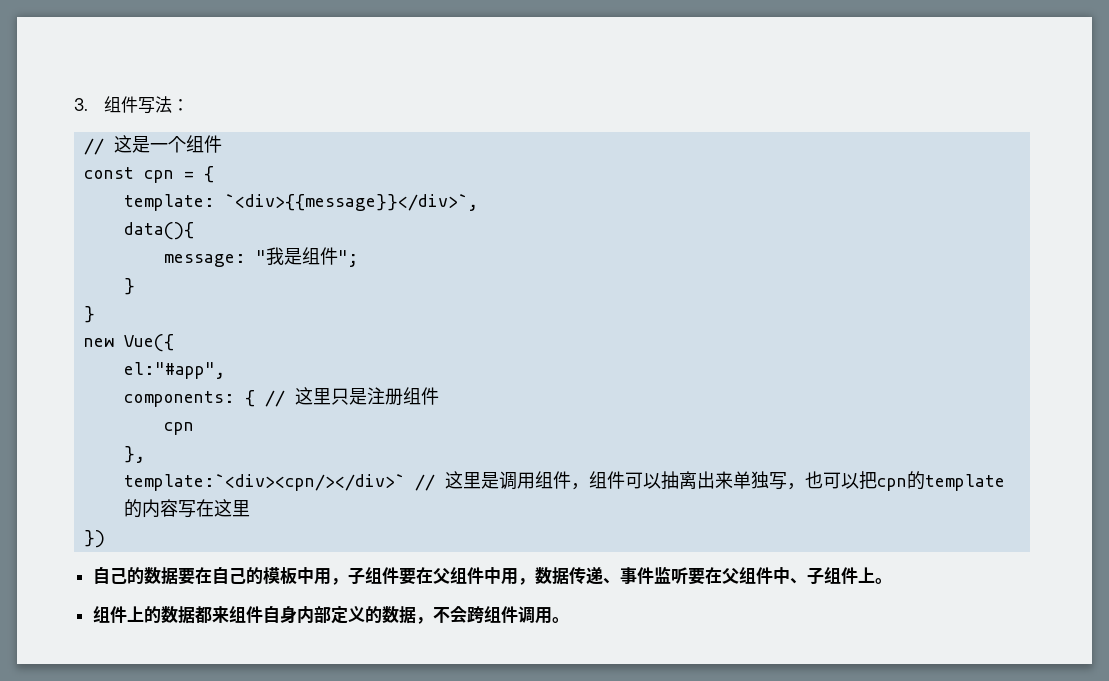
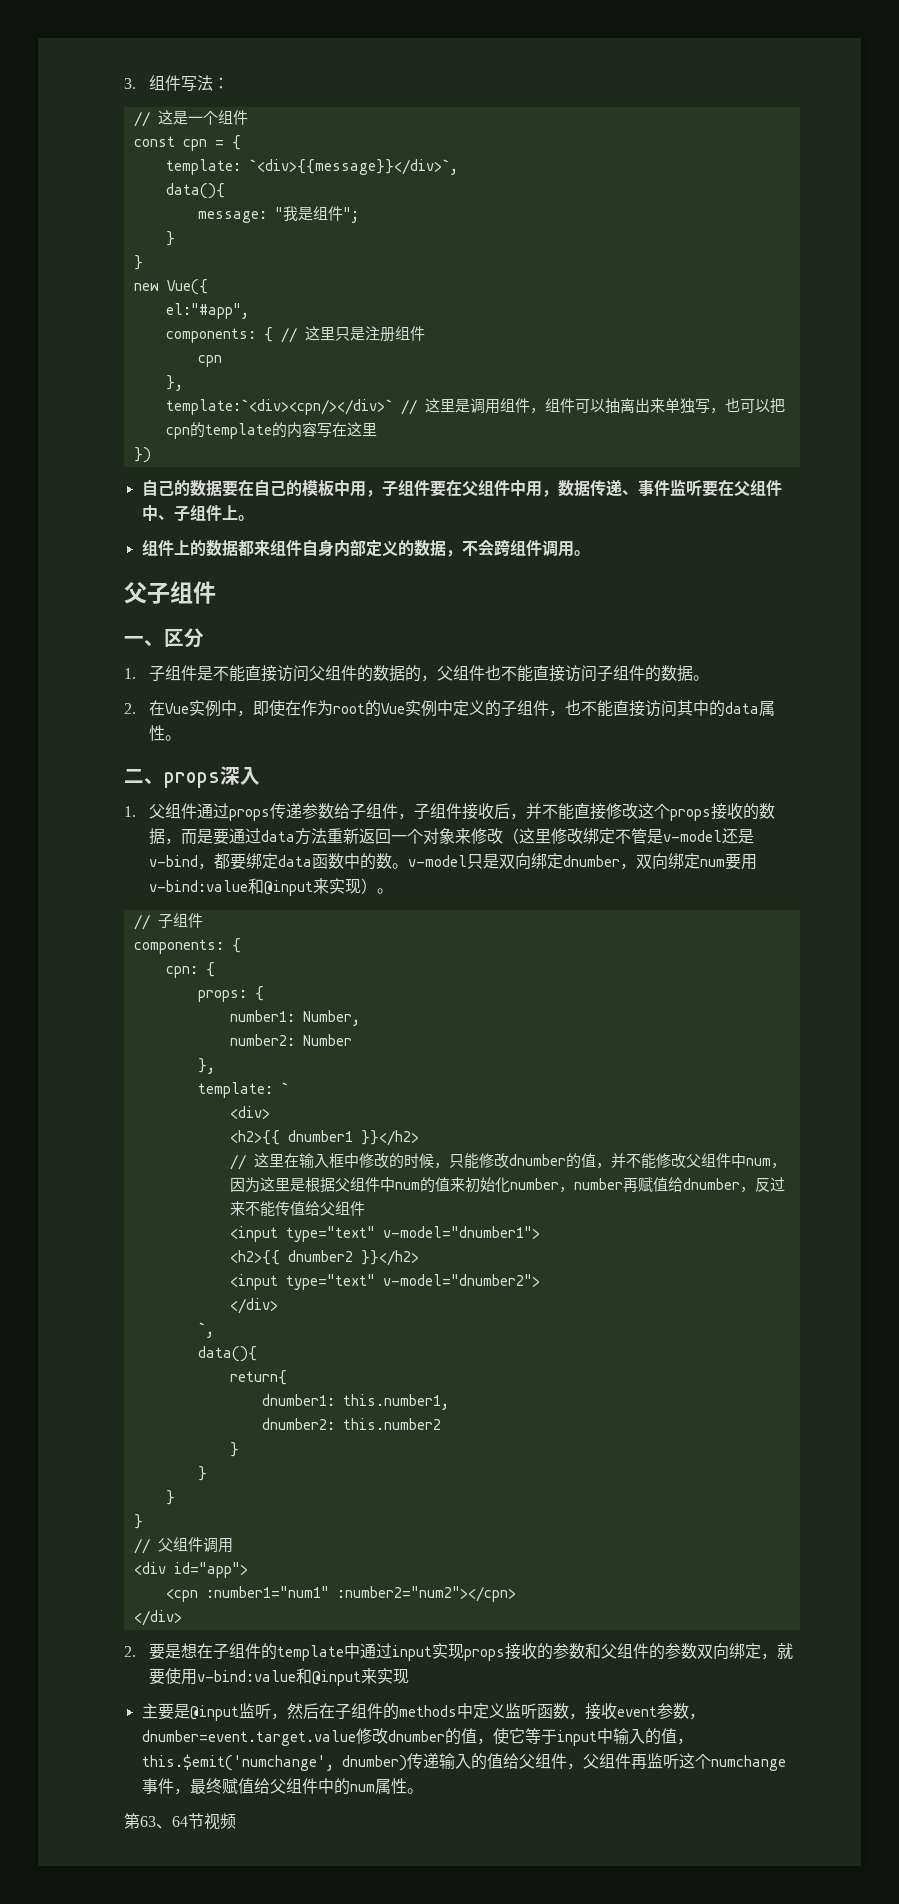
+ 父子组件
+ 一、区分
+ 1.子组件是不能直接访问父组件的数据的，父组件也不能直接访问子组件的数据。
+ 2.在Vue实例中，即使在作为root的Vue实例中定义的子组件，也不能直接访问其中的data属性。
+ 二、props深入
+ 1.父组件通过props传递参数给子组件，子组件接收后，并不能直接修改这个props接收的数据，而是要通过data方法重新返回一个对象来修改（这里修改绑定不管是v-model还是v-bind，都要绑定data函数中的数。v-model只是双向绑定dnumber，双向绑定num要用v-bind:value和@input来实现）。
+ // 子组件
+ components: {
+ cpn: {
+ props: {
+ number1: Number,
+ number2: Number
+ },
+ template: `
+ <div>
+ <h2>{{ dnumber1 }}</h2>
+ // 这里在输入框中修改的时候，只能修改dnumber的值，并不能修改父组件中num，因为这里是根据父组件中num的值来初始化number，number再赋值给dnumber，反过来不能传值给父组件
+ <input type="text" v-model="dnumber1">
+ <h2>{{ dnumber2 }}</h2>
+ <input type="text" v-model="dnumber2">
+ </div>
+ `,
+ data(){
+ return{
+ dnumber1: this.number1,
+ dnumber2: this.number2
+ }
+ }
+ }
+ }
+ // 父组件调用
+ <div id="app">
+ <cpn :number1="num1" :number2="num2"></cpn>
+ </div>
+ 2.要是想在子组件的template中通过input实现props接收的参数和父组件的参数双向绑定，就要使用v-bind:value和@input来实现
+ 主要是@input监听，然后在子组件的methods中定义监听函数，接收event参数，dnumber=event.target.value修改dnumber的值，使它等于input中输入的值，this.$emit('numchange', dnumber)传递输入的值给父组件，父组件再监听这个numchange事件，最终赋值给父组件中的num属性。
+ 第63、64节视频

